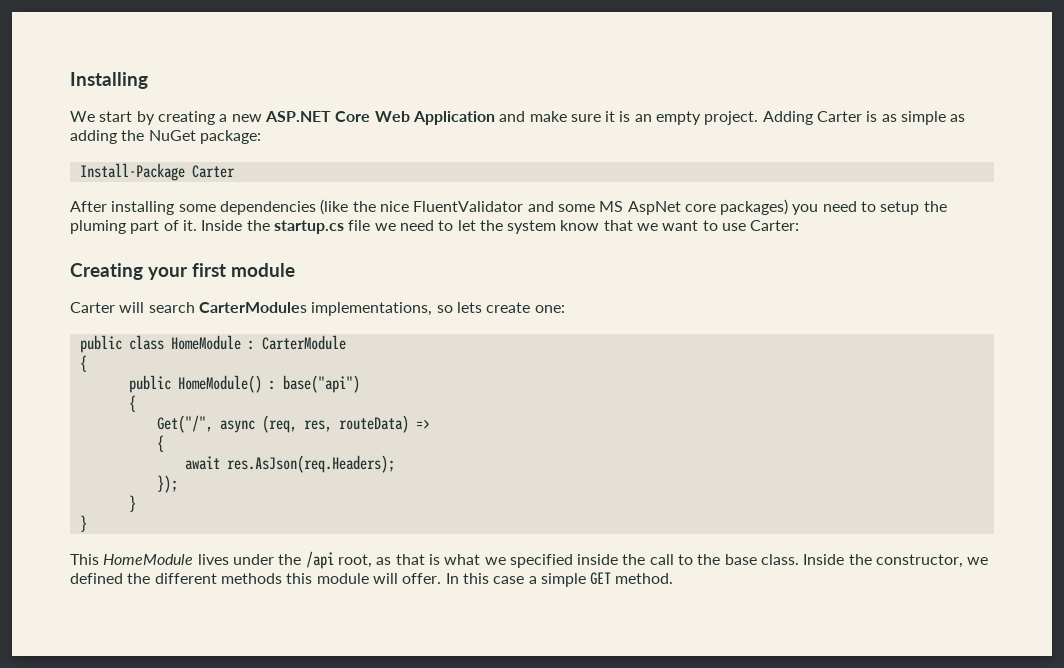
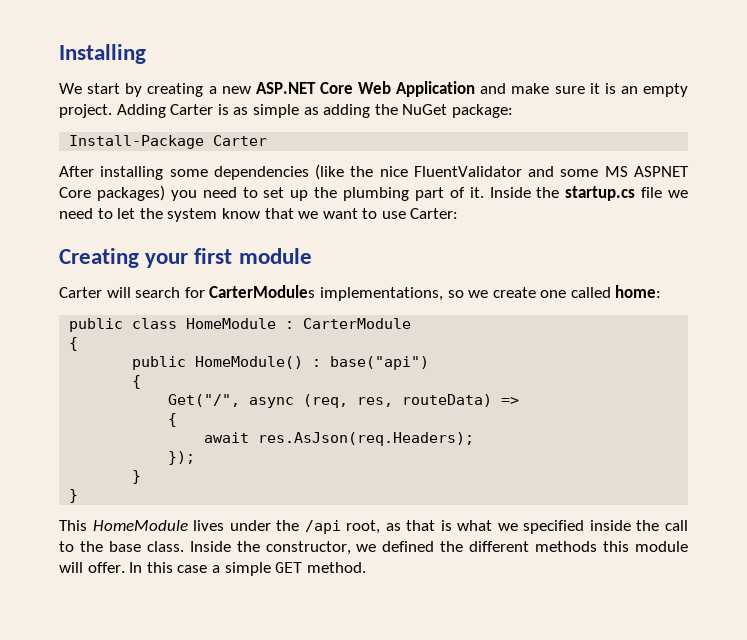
- After installing some dependencies (like the nice FluentValidator and some MS AspNet core packages) you need to setup the pluming part of it.
+ After installing some dependencies (like the nice FluentValidator and some MS ASPNET Core packages) you need to set up the plumbing part of it.
- Carter will search CarterModules implementations, so lets create one:
+ Carter will search for CarterModules implementations, so we create one called home:

